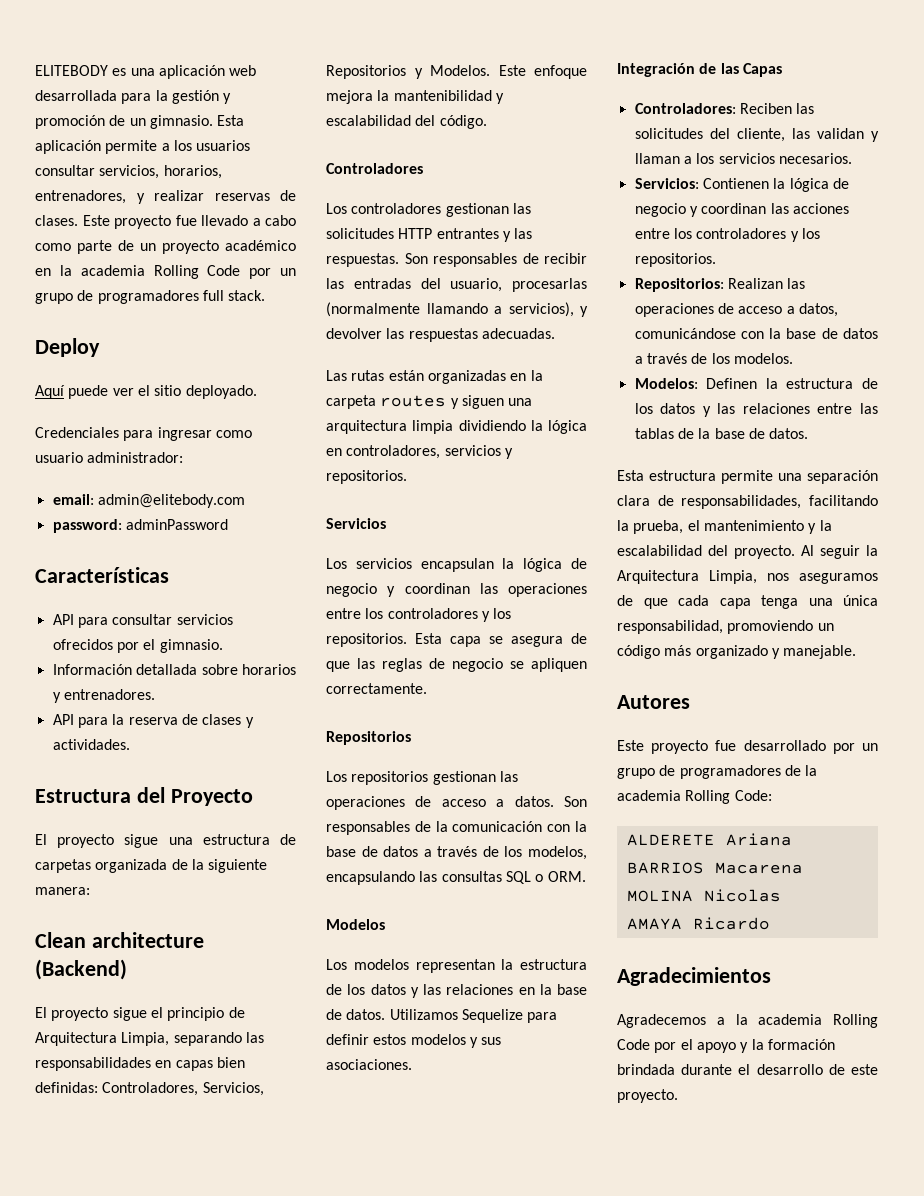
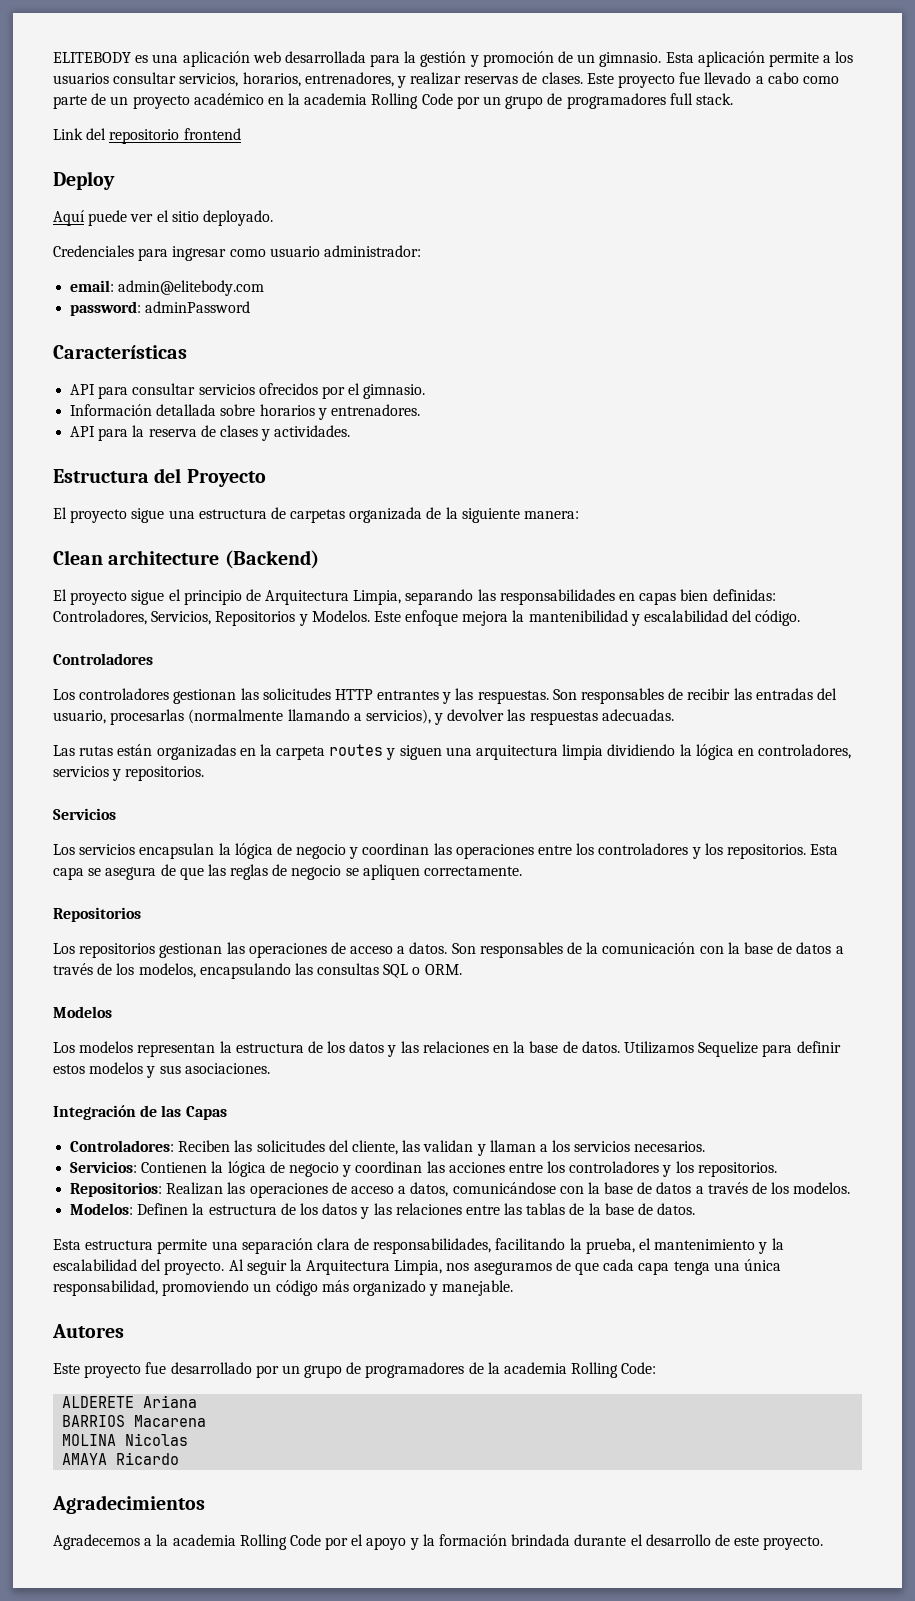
+ Link del repositorio frontend

